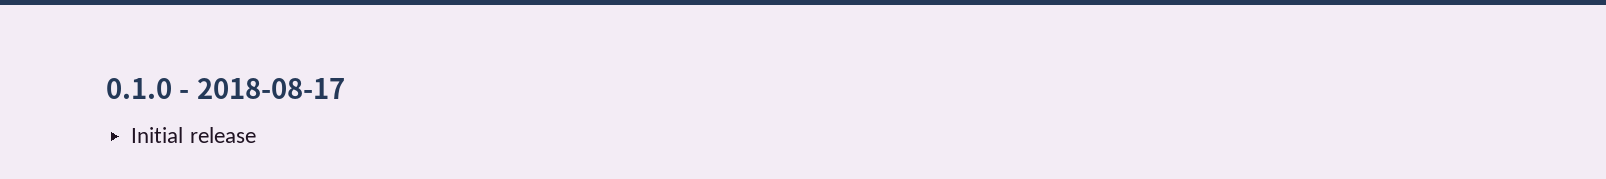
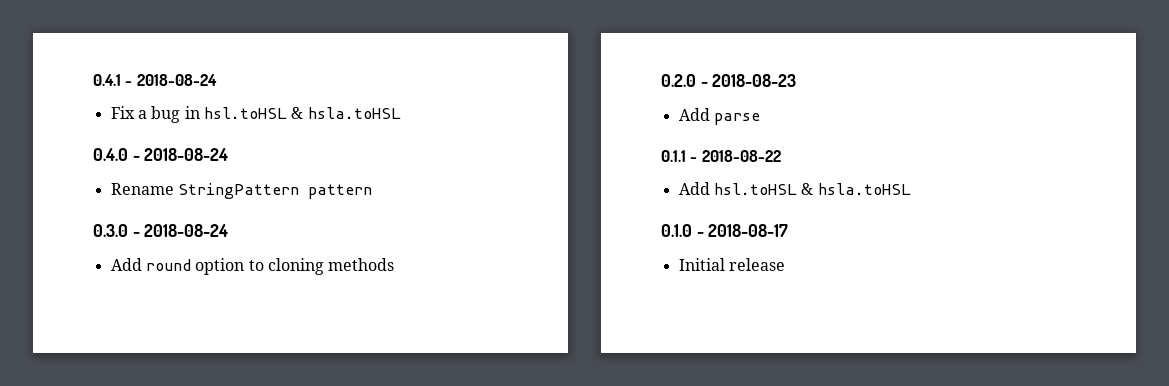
+ 0.4.1 - 2018-08-24
+ Fix a bug in hsl.toHSL & hsla.toHSL
+ 0.4.0 - 2018-08-24
+ Rename StringPattern pattern
+ 0.3.0 - 2018-08-24
+ Add round option to cloning methods
+ 0.2.0 - 2018-08-23
+ Add parse
+ 0.1.1 - 2018-08-22
+ Add hsl.toHSL & hsla.toHSL

